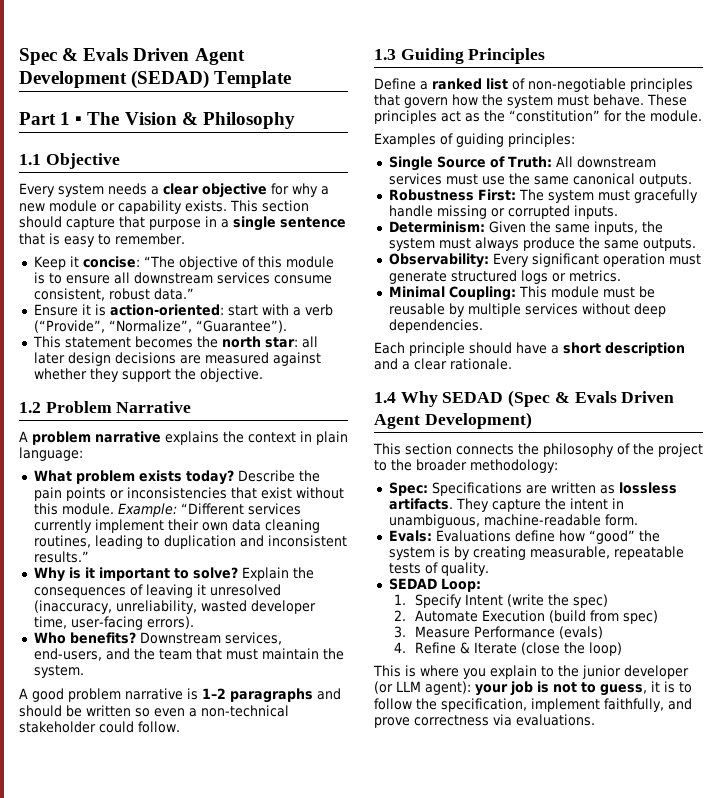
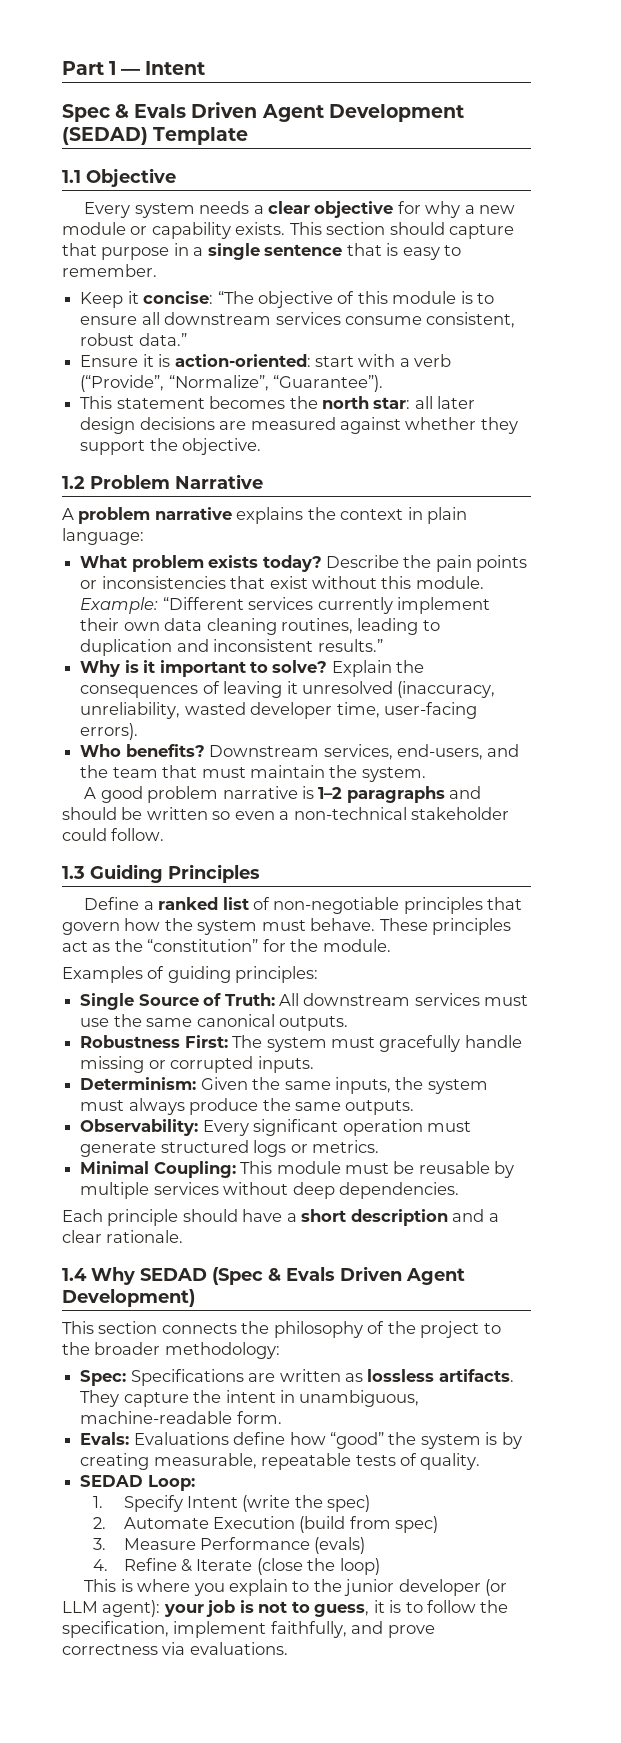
+ Part 1 — Intent
- Part 1 ▪ The Vision & Philosophy

